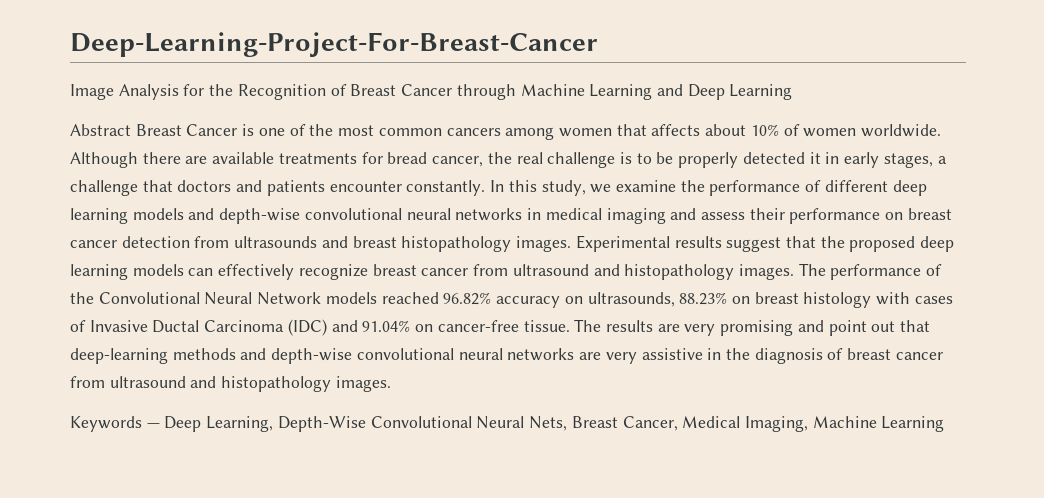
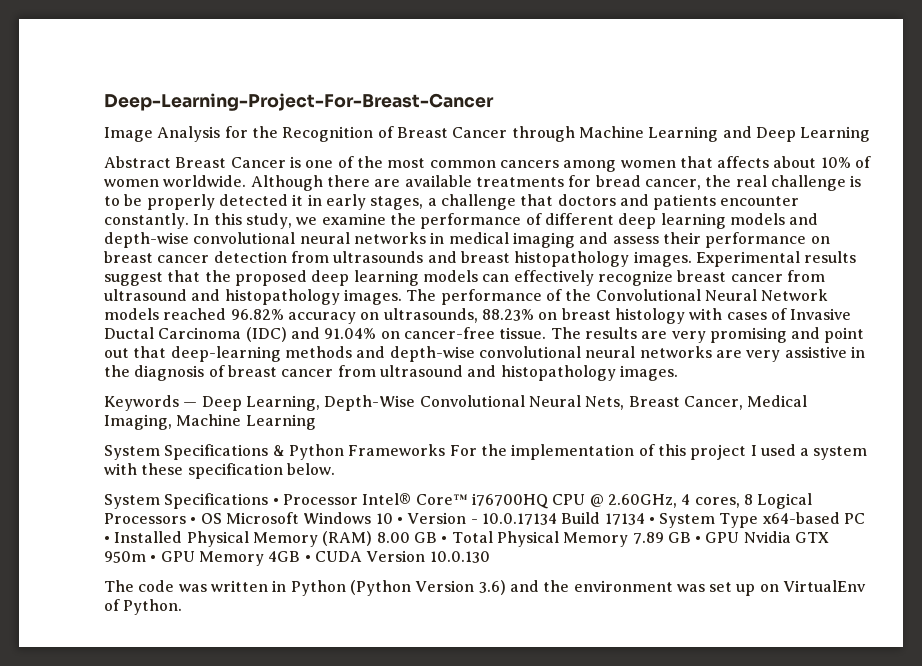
+ System Specifications & Python Frameworks For the implementation of this project I used a system with these specification below.
+ System Specifications • Processor Intel® Core™ i76700HQ CPU @ 2.60GHz, 4 cores, 8 Logical Processors • OS Microsoft Windows 10 • Version - 10.0.17134 Build 17134 • System Type x64-based PC • Installed Physical Memory (RAM) 8.00 GB • Total Physical Memory 7.89 GB • GPU Nvidia GTX 950m • GPU Memory 4GB • CUDA Version 10.0.130
+ The code was written in Python (Python Version 3.6) and the environment was set up on VirtualEnv of Python.

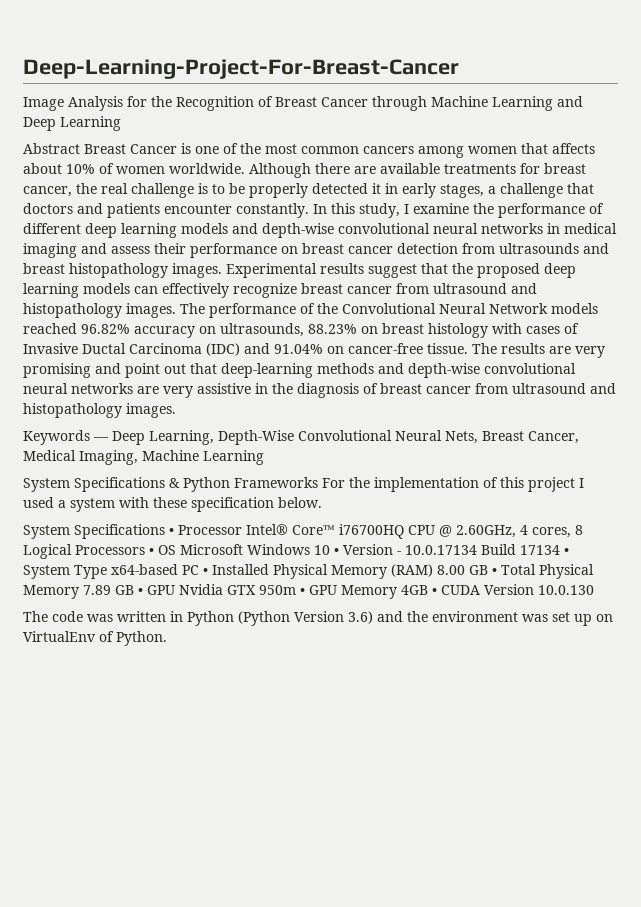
- Although there are available treatments for bread cancer, the real challenge is to be properly detected it in early stages, a challenge that doctors and patients encounter constantly.
+ Although there are available treatments for breast cancer, the real challenge is to be properly detected it in early stages, a challenge that doctors and patients encounter constantly.
- In this study, we examine the performance of different deep learning models and depth-wise convolutional neural networks in medical imaging and assess their performance on breast cancer detection from ultrasounds and breast histopathology images.
+ In this study, I examine the performance of different deep learning models and depth-wise convolutional neural networks in medical imaging and assess their performance on breast cancer detection from ultrasounds and breast histopathology images.

